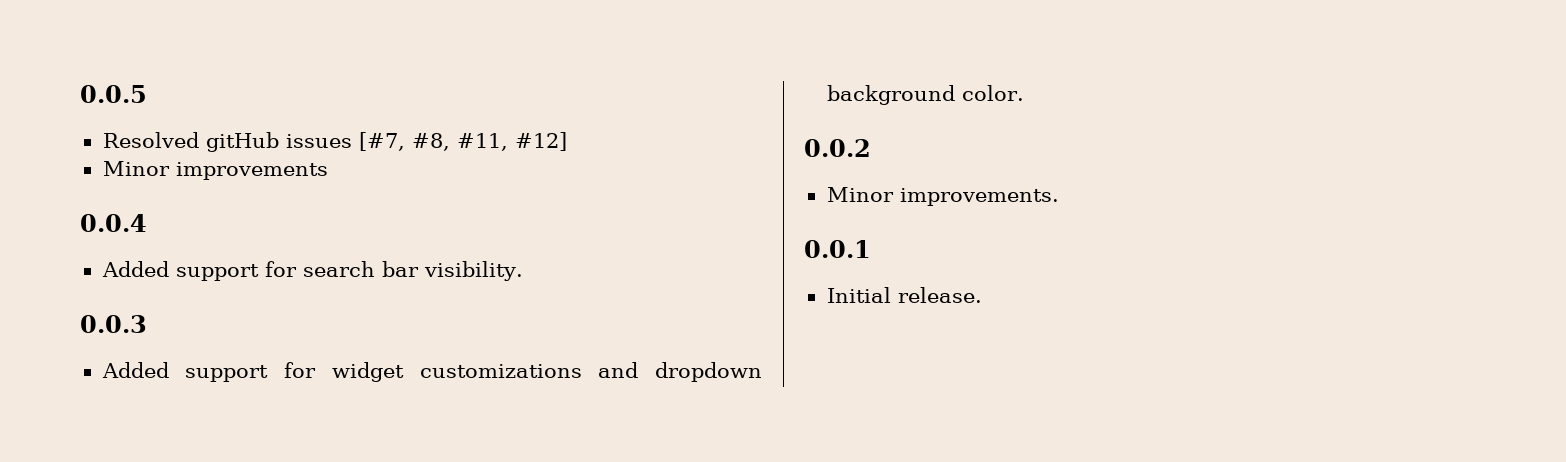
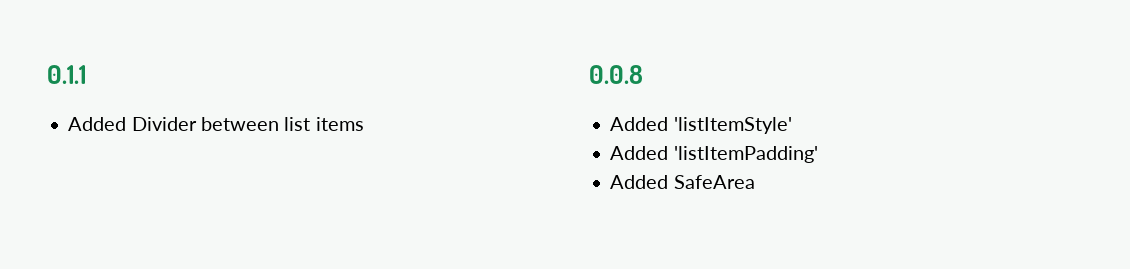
- 0.0.5
- Resolved gitHub issues [#7, #8, #11, #12]
- Minor improvements
- 0.0.4
- Added support for search bar visibility.
- 0.0.3
- Added support for widget customizations and dropdown background color.
- 0.0.2
- Minor improvements.
- 0.0.1
- Initial release.
+ 0.1.1
+ Added Divider between list items
+ 0.0.8
+ Added 'listItemStyle'
+ Added 'listItemPadding'
+ Added SafeArea

